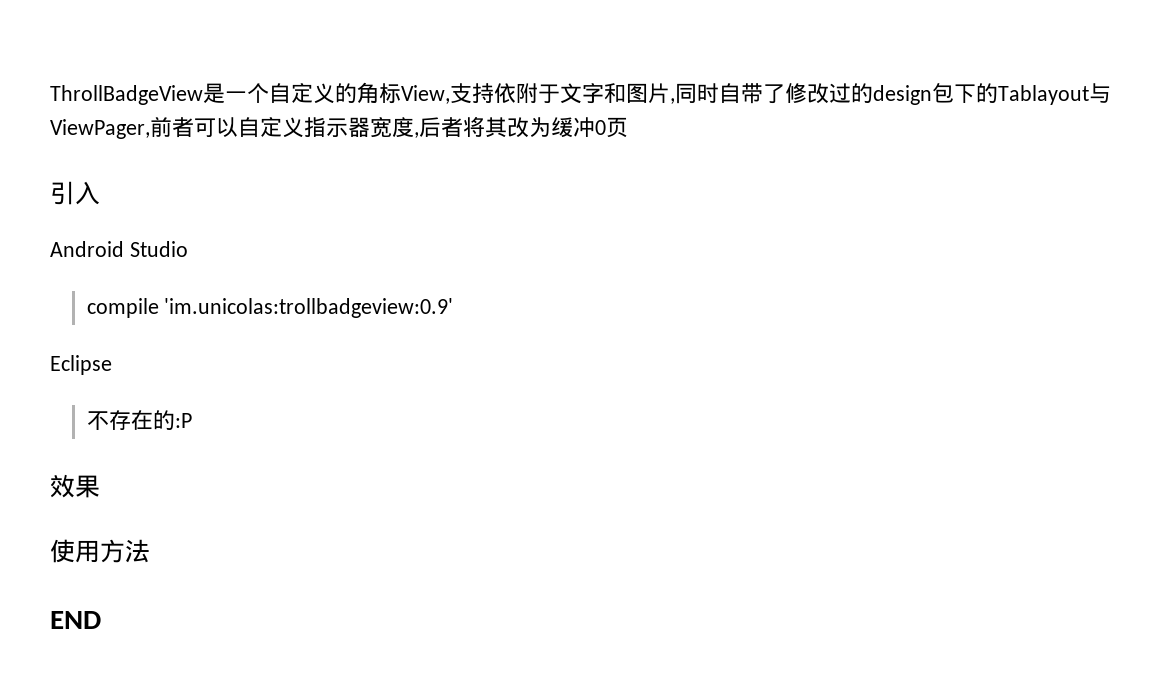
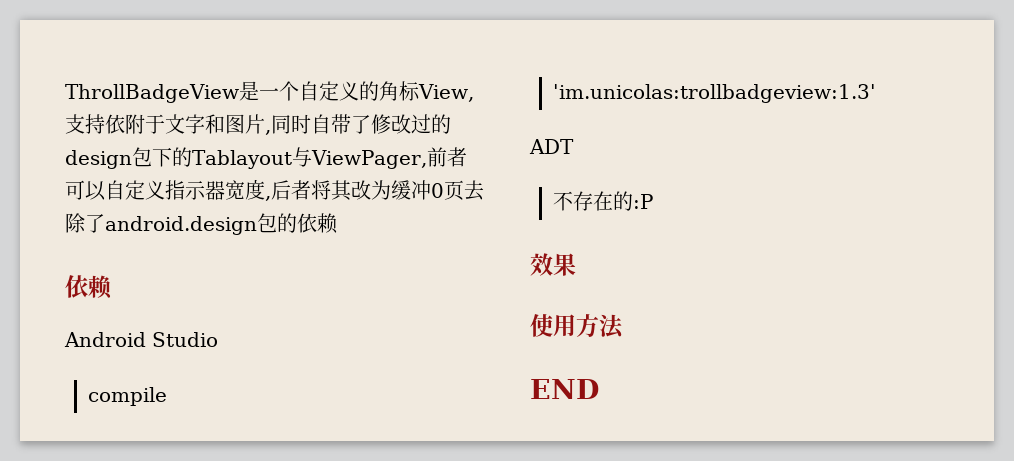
- ThrollBadgeView是一个自定义的角标View,支持依附于文字和图片,同时自带了修改过的design包下的Tablayout与ViewPager,前者可以自定义指示器宽度,后者将其改为缓冲0页
- 引入
+ ThrollBadgeView是一个自定义的角标View,支持依附于文字和图片,同时自带了修改过的design包下的Tablayout与ViewPager,前者可以自定义指示器宽度,后者将其改为缓冲0页去除了android.design包的依赖
+ 依赖
- compile 'im.unicolas:trollbadgeview:0.9'
- Eclipse
+ compile 'im.unicolas:trollbadgeview:1.3'
+ ADT

